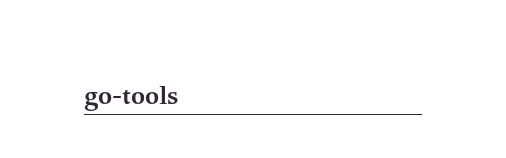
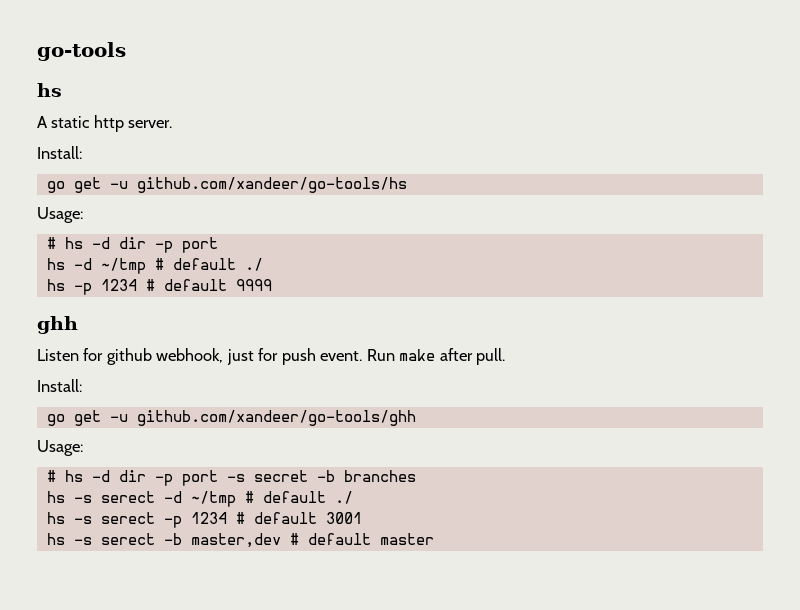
  go-tools
+ hs
+ A static http server.
+ Install:
+ go get -u github.com/xandeer/go-tools/hs
+ Usage:
+ # hs -d dir -p port
+ hs -d ~/tmp # default ./
+ hs -p 1234 # default 9999
+ ghh
+ Listen for github webhook, just for push event. Run make after pull.
+ Install:
+ go get -u github.com/xandeer/go-tools/ghh
+ Usage:
+ # hs -d dir -p port -s secret -b branches
+ hs -s serect -d ~/tmp # default ./
+ hs -s serect -p 1234 # default 3001
+ hs -s serect -b master,dev # default master

